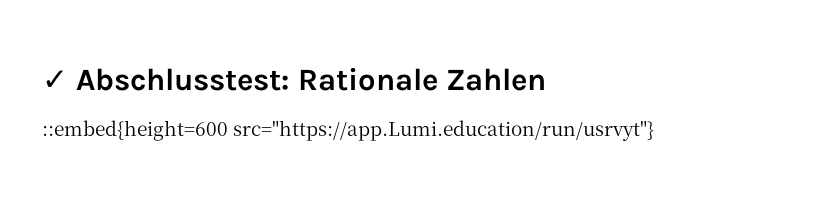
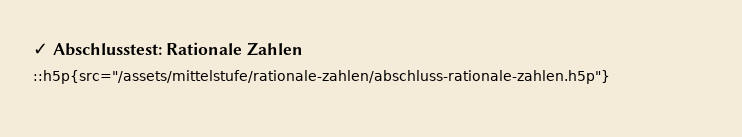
- ::embed{height=600 src="https://app.Lumi.education/run/usrvyt"}
+ ::h5p{src="/assets/mittelstufe/rationale-zahlen/abschluss-rationale-zahlen.h5p"}

